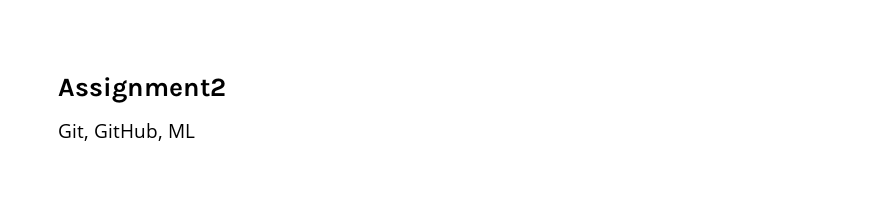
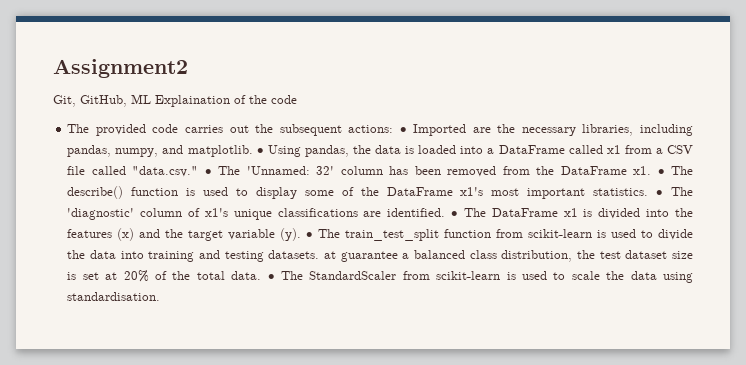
- Git, GitHub, ML
+ Git, GitHub, ML Explaination of the code
+ The provided code carries out the subsequent actions: • Imported are the necessary libraries, including pandas, numpy, and matplotlib. • Using pandas, the data is loaded into a DataFrame called x1 from a CSV file called "data.csv." • The 'Unnamed: 32' column has been removed from the DataFrame x1. • The describe() function is used to display some of the DataFrame x1's most important statistics. • The 'diagnostic' column of x1's unique classifications are identified. • The DataFrame x1 is divided into the features (x) and the target variable (y). • The train_test_split function from scikit-learn is used to divide the data into training and testing datasets. at guarantee a balanced class distribution, the test dataset size is set at 20% of the total data. • The StandardScaler from scikit-learn is used to scale the data using standardisation.

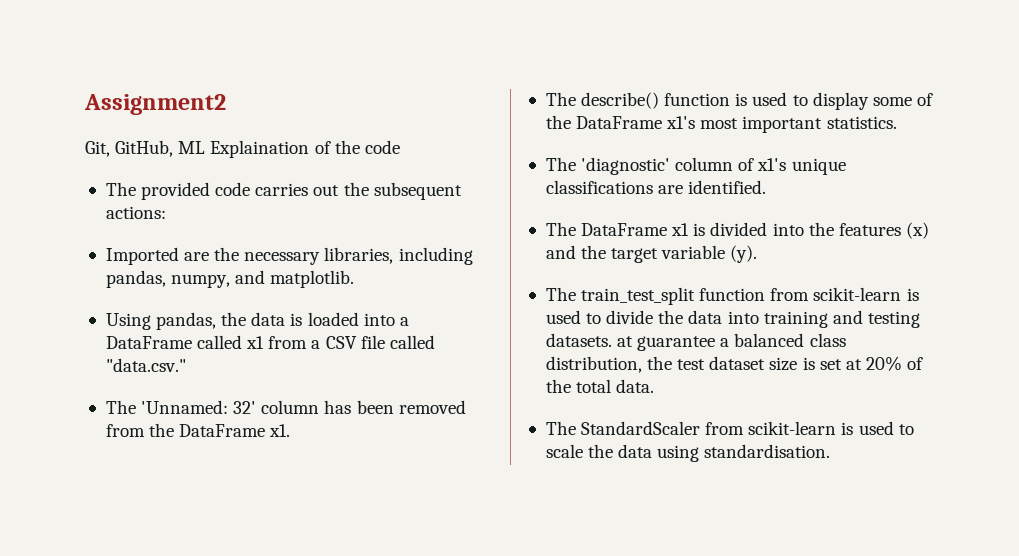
- The provided code carries out the subsequent actions: • Imported are the necessary libraries, including pandas, numpy, and matplotlib. • Using pandas, the data is loaded into a DataFrame called x1 from a CSV file called "data.csv." • The 'Unnamed:
+ The provided code carries out the subsequent actions:
+ Imported are the necessary libraries, including pandas, numpy, and matplotlib.
+ Using pandas, the data is loaded into a DataFrame called x1 from a CSV file called "data.csv."
+ The 'Unnamed:
- 32' column has been removed from the DataFrame x1. • The describe() function is used to display some of the DataFrame x1's most important statistics. • The 'diagnostic' column of x1's unique classifications are identified. • The DataFrame x1 is divided into the features (x) and the target variable (y). • The train_test_split function from scikit-learn is used to divide the data into training and testing datasets. at guarantee a balanced class distribution, the test dataset size is set at 20% of the total data. • The StandardScaler from scikit-learn is used to scale the data using standardisation.
+ 32' column has been removed from the DataFrame x1.
+ The describe() function is used to display some of the DataFrame x1's most important statistics.
+ The 'diagnostic' column of x1's unique classifications are identified.
+ The DataFrame x1 is divided into the features (x) and the target variable (y).
+ The train_test_split function from scikit-learn is used to divide the data into training and testing datasets. at guarantee a balanced class distribution, the test dataset size is set at 20% of the total data.
+ The StandardScaler from scikit-learn is used to scale the data using standardisation.

